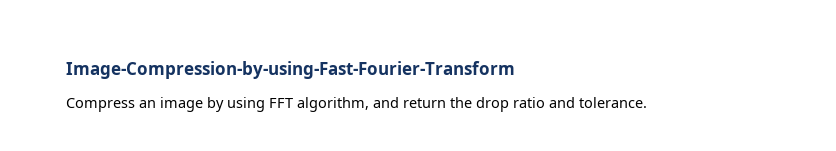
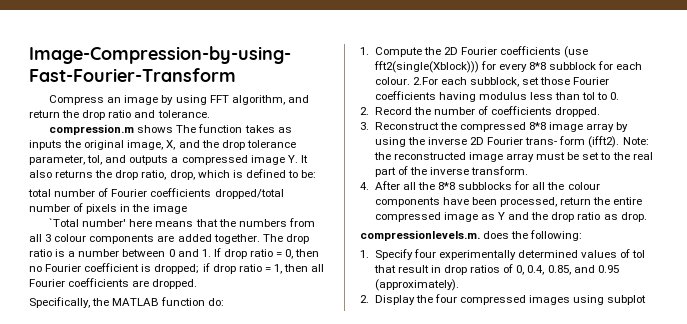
+ compression.m shows The function takes as inputs the original image, X, and the drop tolerance parameter, tol, and outputs a compressed image Y. It also returns the drop ratio, drop, which is defined to be:
+ total number of Fourier coefficients dropped/total number of pixels in the image
+ `Total number' here means that the numbers from all 3 colour components are added together. The drop ratio is a number between 0 and 1. If drop ratio = 0, then no Fourier coefficient is dropped; if drop ratio = 1, then all Fourier coefficients are dropped.
+ Specifically, the MATLAB function do:
+ 1. Compute the 2D Fourier coefficients (use fft2(single(Xblock))) for every 8*8 subblock for each colour. 2.For each subblock, set those Fourier coefficients having modulus less than tol to 0.
+ 2. Record the number of coefficients dropped.
+ 3. Reconstruct the compressed 8*8 image array by using the inverse 2D Fourier trans- form (ifft2). Note: the reconstructed image array must be set to the real part of the inverse transform.
+ 4. After all the 8*8 subblocks for all the colour components have been processed, return the entire compressed image as Y and the drop ratio as drop.
+ compressionlevels.m. does the following:
+ 1. Specify four experimentally determined values of tol that result in drop ratios of 0, 0.4, 0.85, and 0.95 (approximately).
+ 2. Display the four compressed images using subplot

